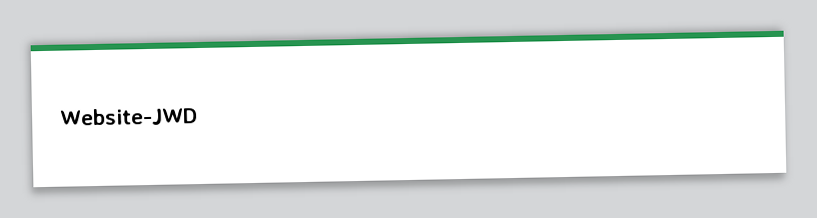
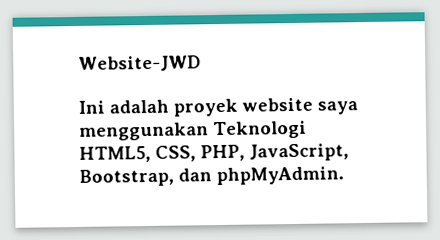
+ Ini adalah proyek website saya menggunakan Teknologi HTML5, CSS, PHP, JavaScript, Bootstrap, dan phpMyAdmin.

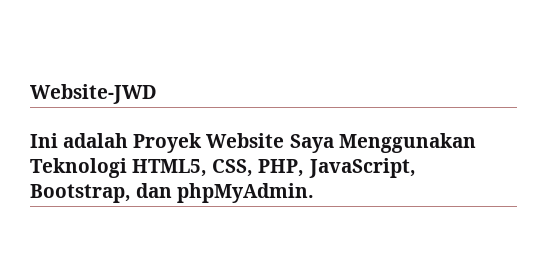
- Ini adalah proyek website saya menggunakan Teknologi HTML5, CSS, PHP, JavaScript, Bootstrap, dan phpMyAdmin.
+ Ini adalah Proyek Website Saya Menggunakan Teknologi HTML5, CSS, PHP, JavaScript, Bootstrap, dan phpMyAdmin.

